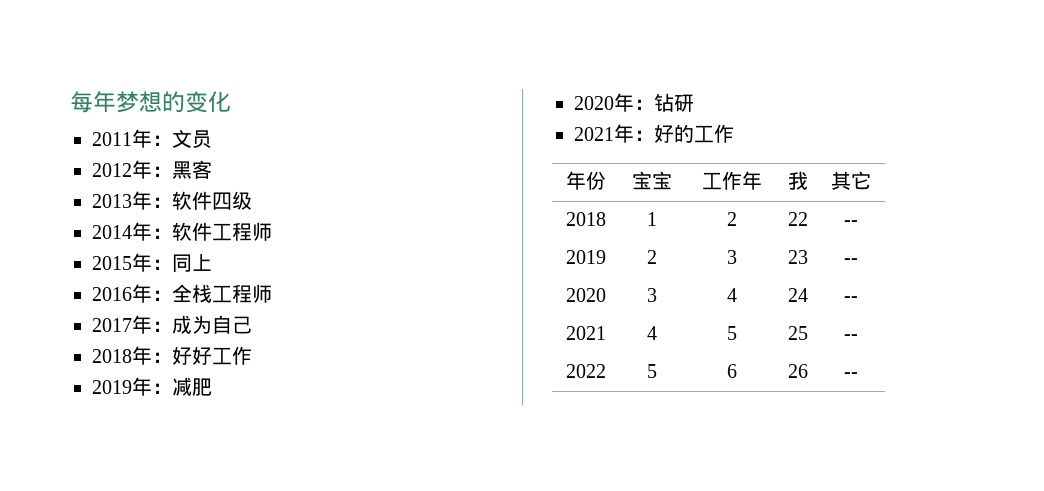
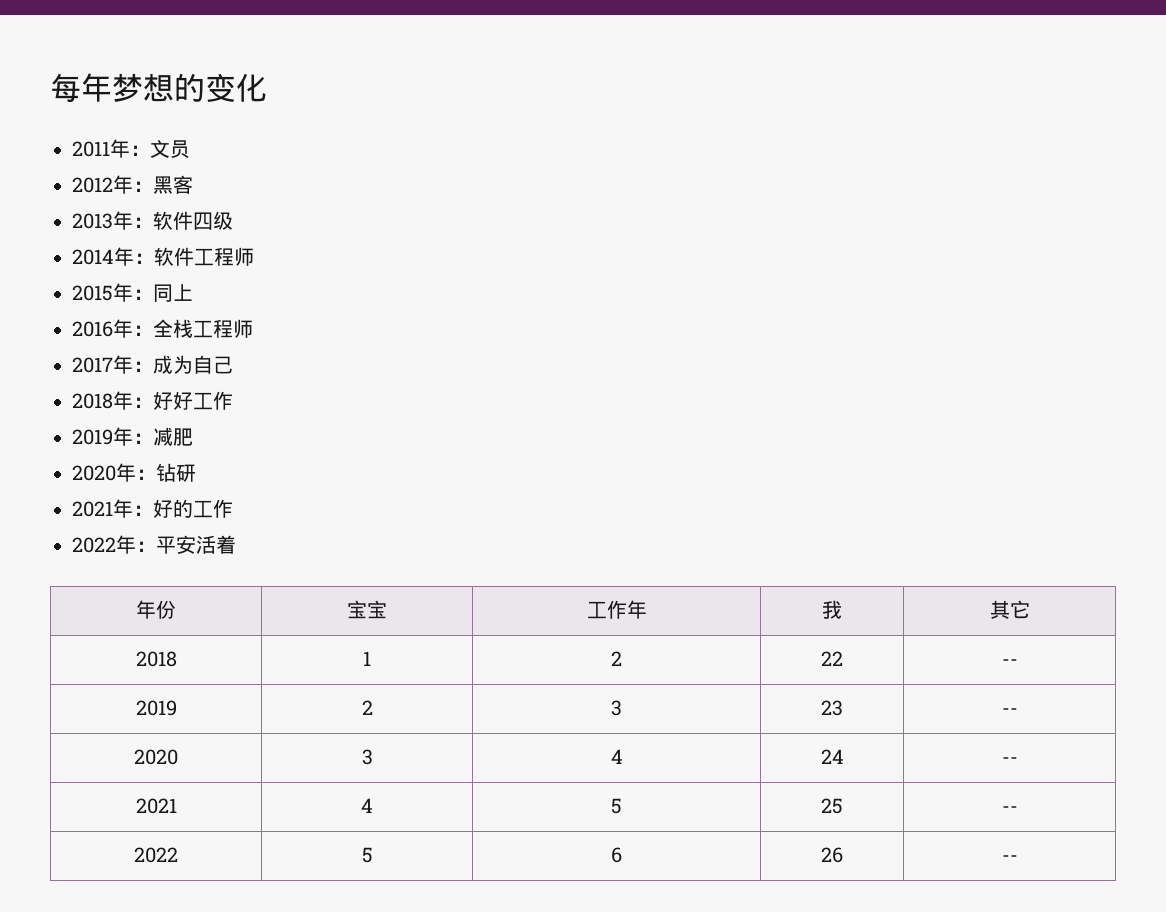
+ 2022年：平安活着

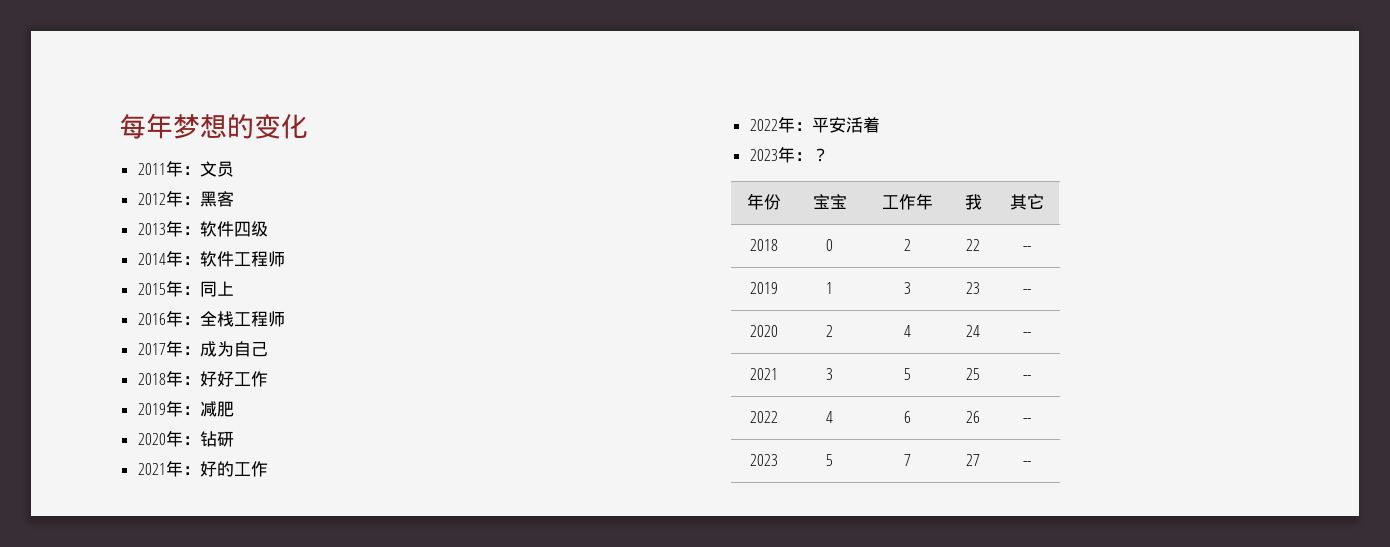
+ 2023年：？
- 2018 | 1 | 2 | 22 | --
+ 2018 | 0 | 2 | 22 | --
- 2019 | 2 | 3 | 23 | --
+ 2019 | 1 | 3 | 23 | --
- 2020 | 3 | 4 | 24 | --
+ 2020 | 2 | 4 | 24 | --
- 2021 | 4 | 5 | 25 | --
+ 2021 | 3 | 5 | 25 | --
- 2022 | 5 | 6 | 26 | --
+ 2022 | 4 | 6 | 26 | --
+ 2023 | 5 | 7 | 27 | --

